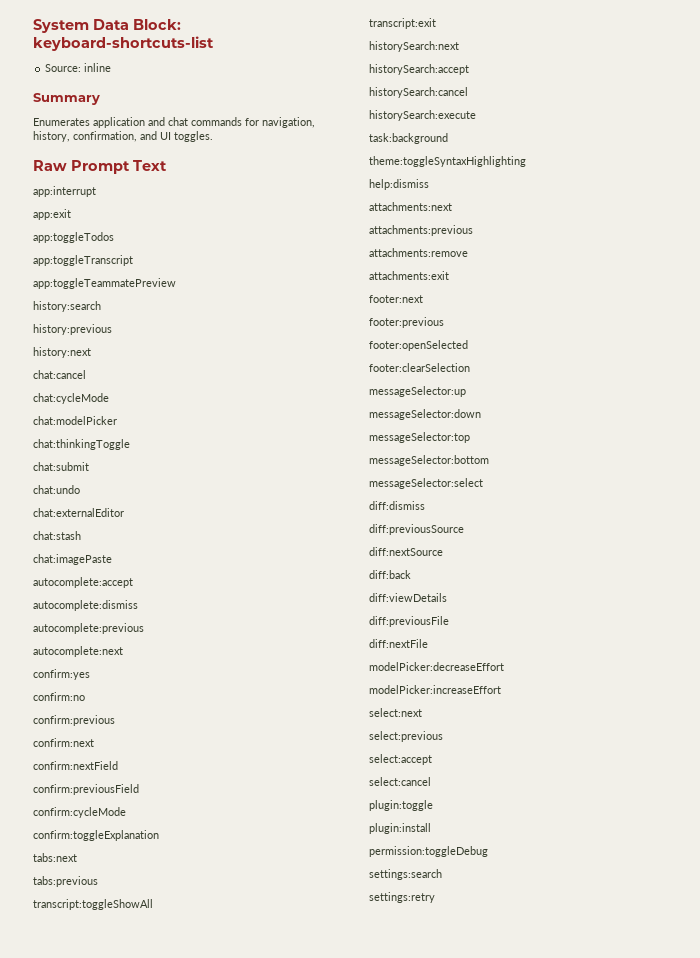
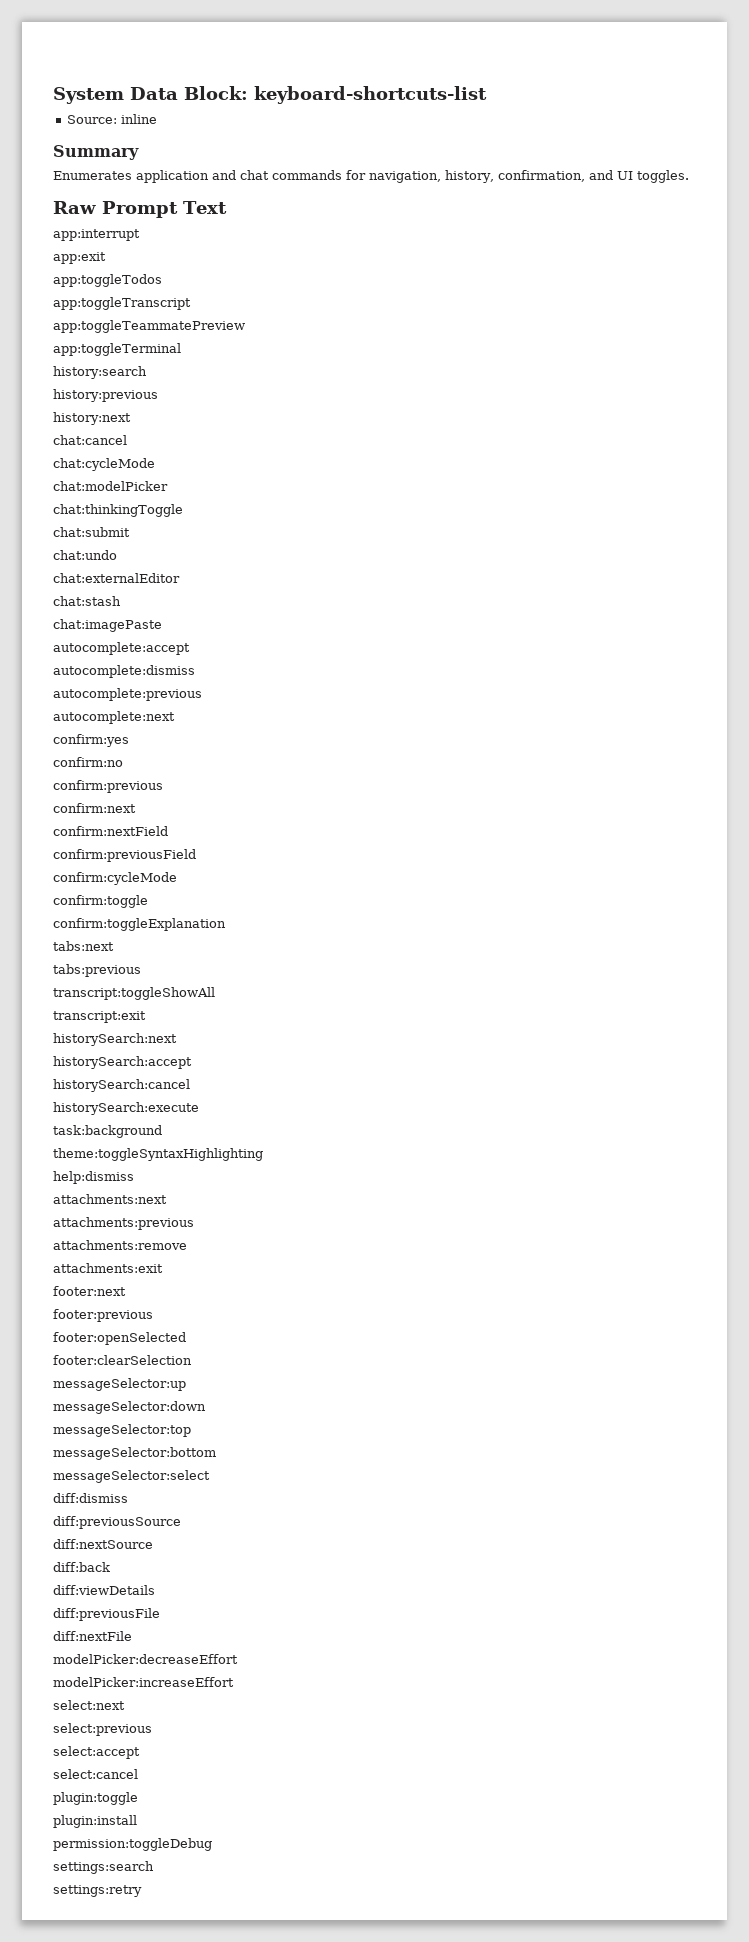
+ app:toggleTerminal
+ confirm:toggle

